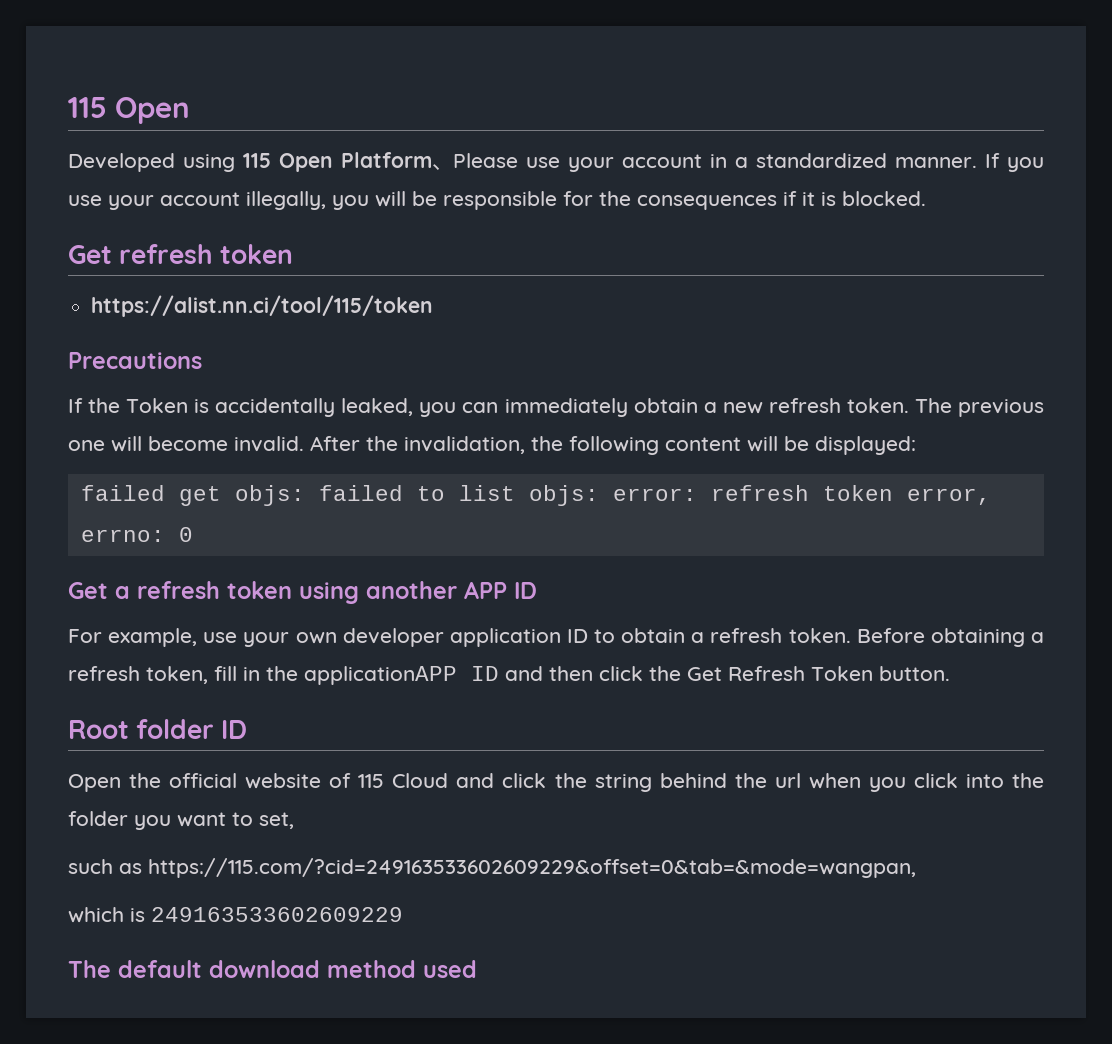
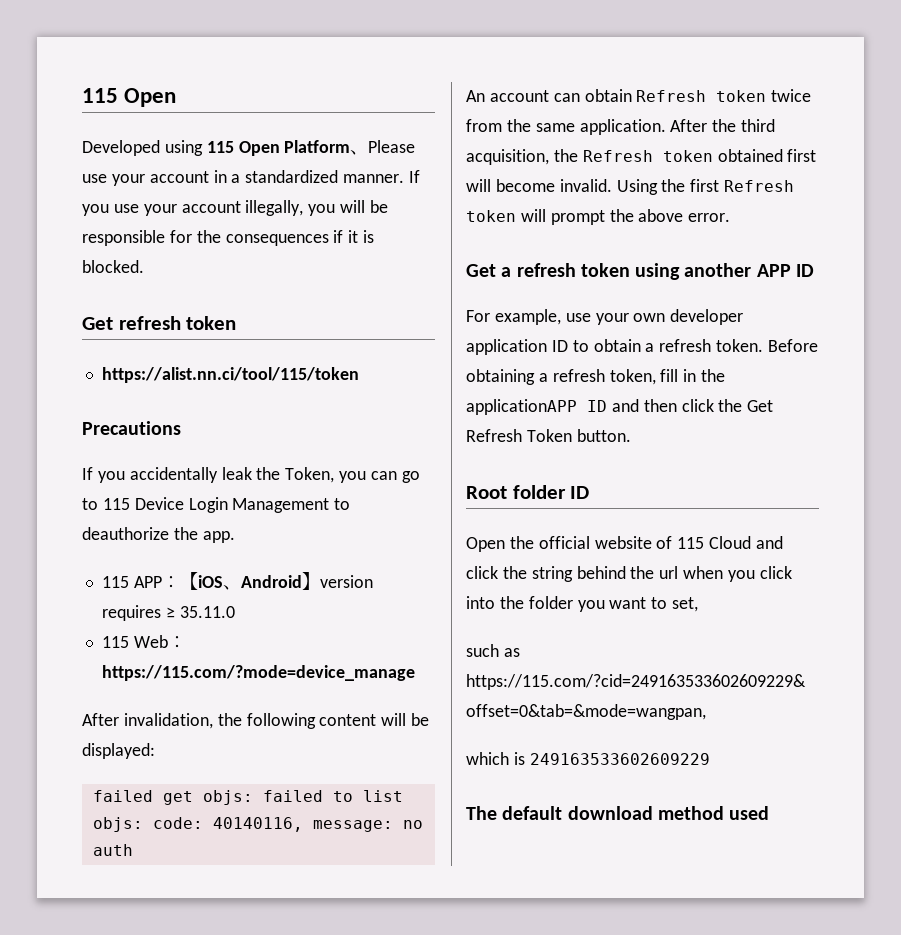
- If the Token is accidentally leaked, you can immediately obtain a new refresh token. The previous one will become invalid. After the invalidation, the following content will be displayed:
+ If you accidentally leak the Token, you can go to 115 Device Login Management to deauthorize the app.
+ 115 APP：【iOS、Android】version requires ≥ 35.11.0
+ 115 Web：https://115.com/?mode=device_manage
+ After invalidation, the following content will be displayed:
- failed get objs: failed to list objs: error: refresh token error, errno: 0
+ failed get objs: failed to list objs: code: 40140116, message: no auth
+ An account can obtain Refresh token twice from the same application. After the third acquisition, the Refresh token obtained first will become invalid. Using the first Refresh token will prompt the above error.

